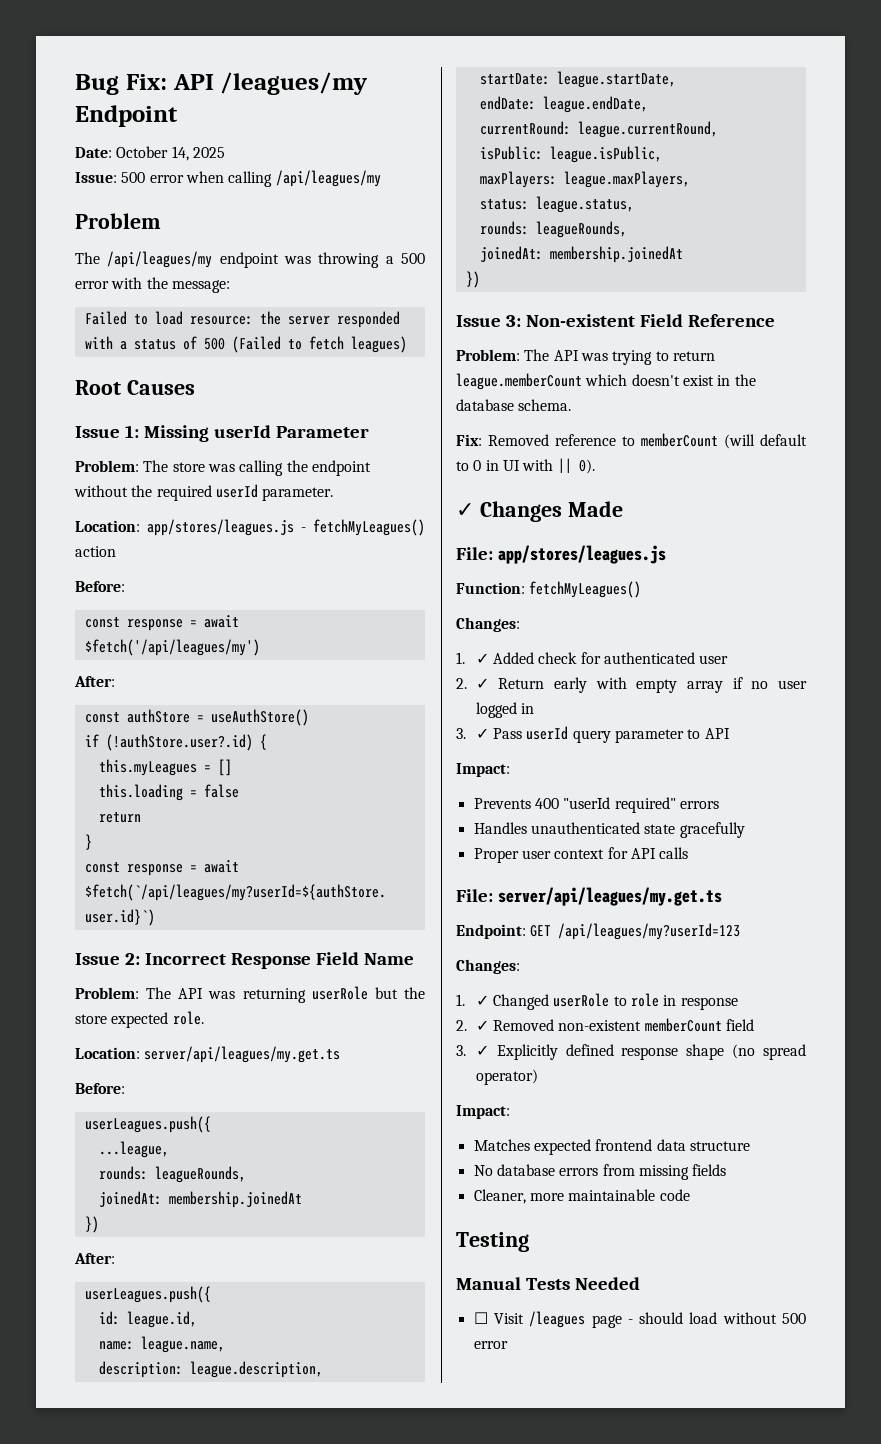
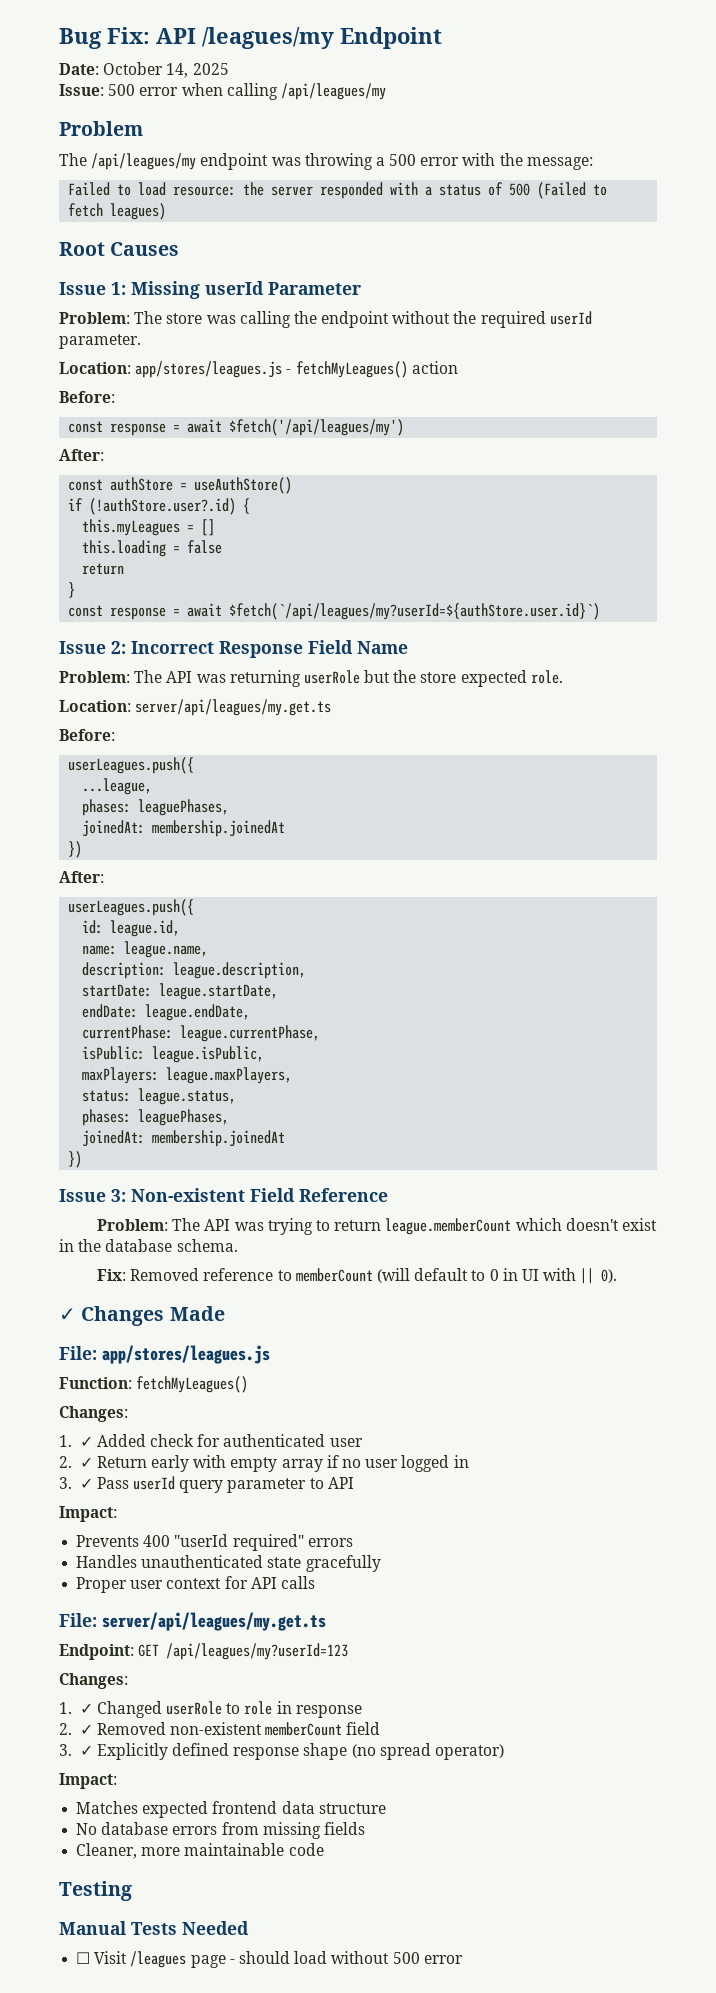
  ...league,
- rounds: leagueRounds,
+ phases: leaguePhases,
- currentRound: league.currentRound,
+ currentPhase: league.currentPhase,
  status: league.status,
- rounds: leagueRounds,
+ phases: leaguePhases,

